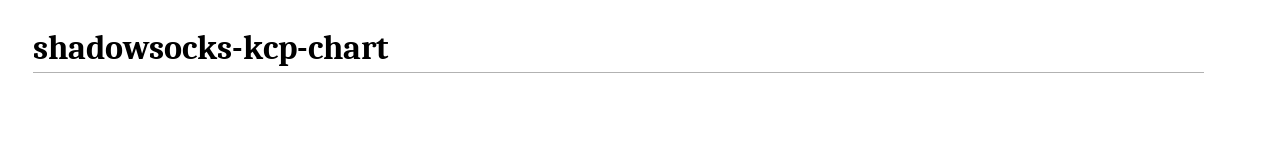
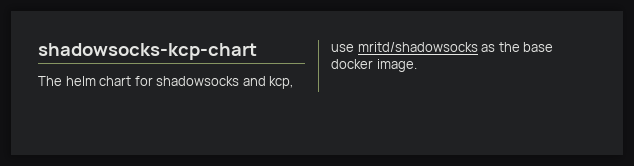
+ The helm chart for shadowsocks and kcp, use mritd/shadowsocks as the base docker image.

